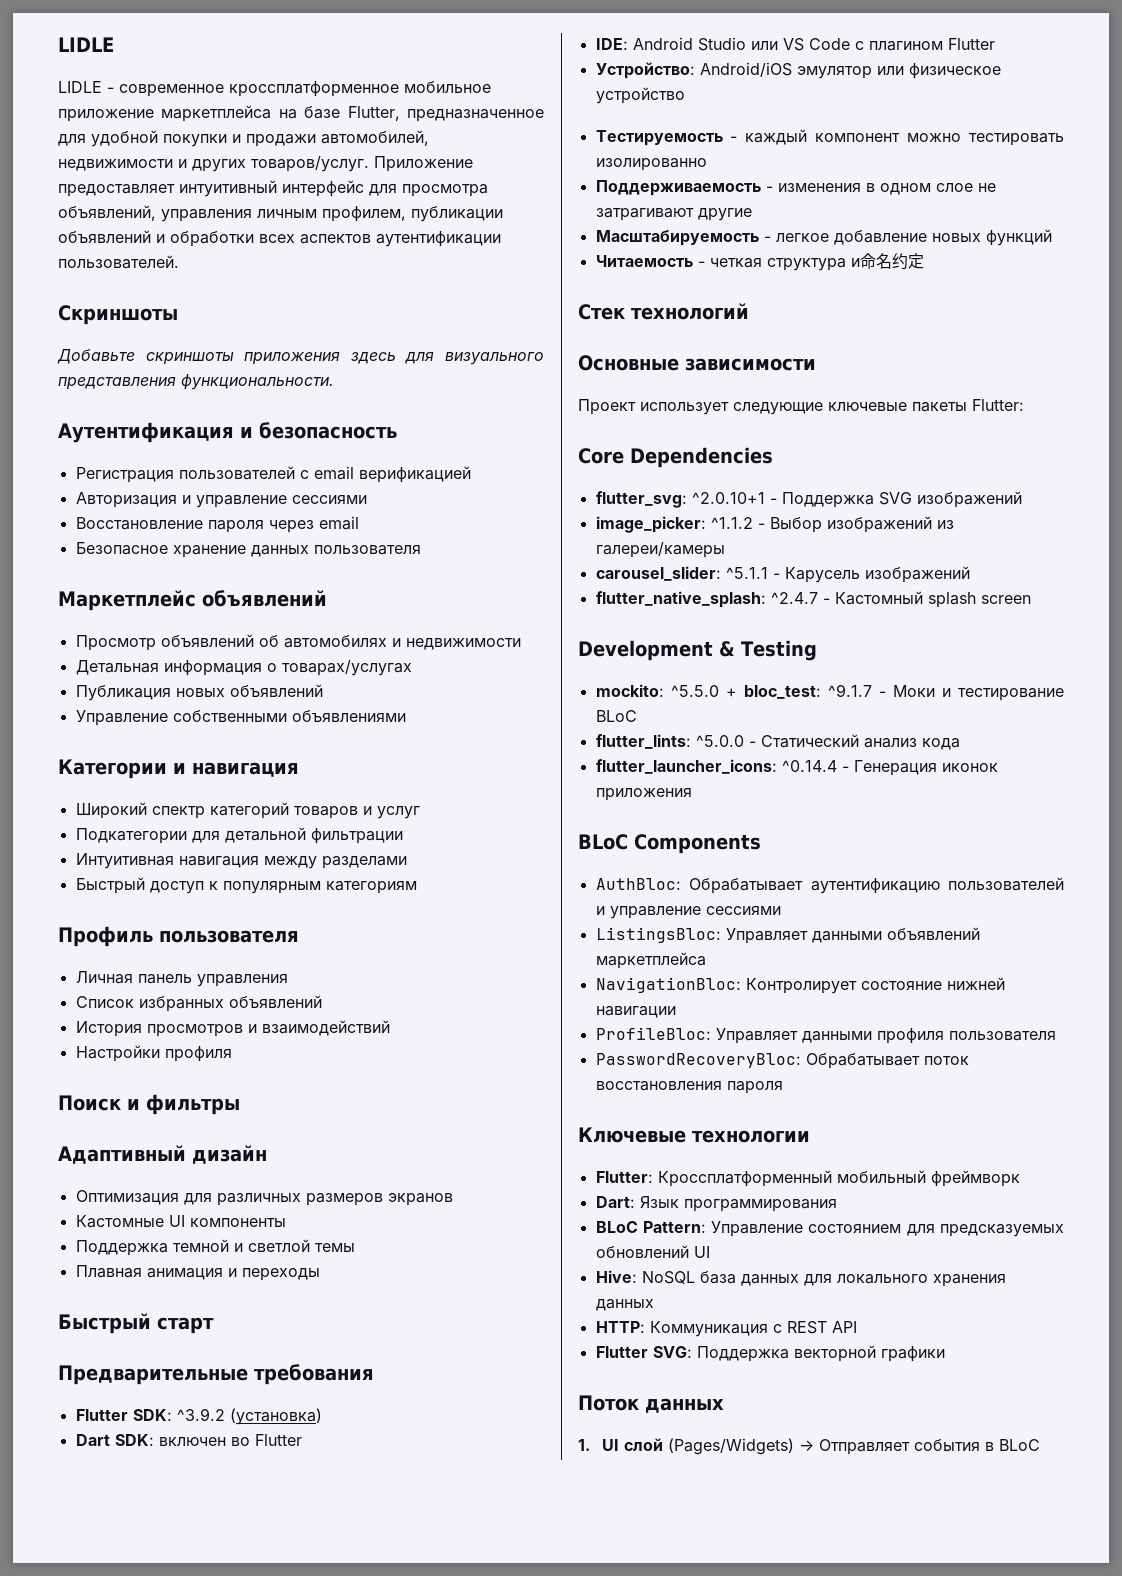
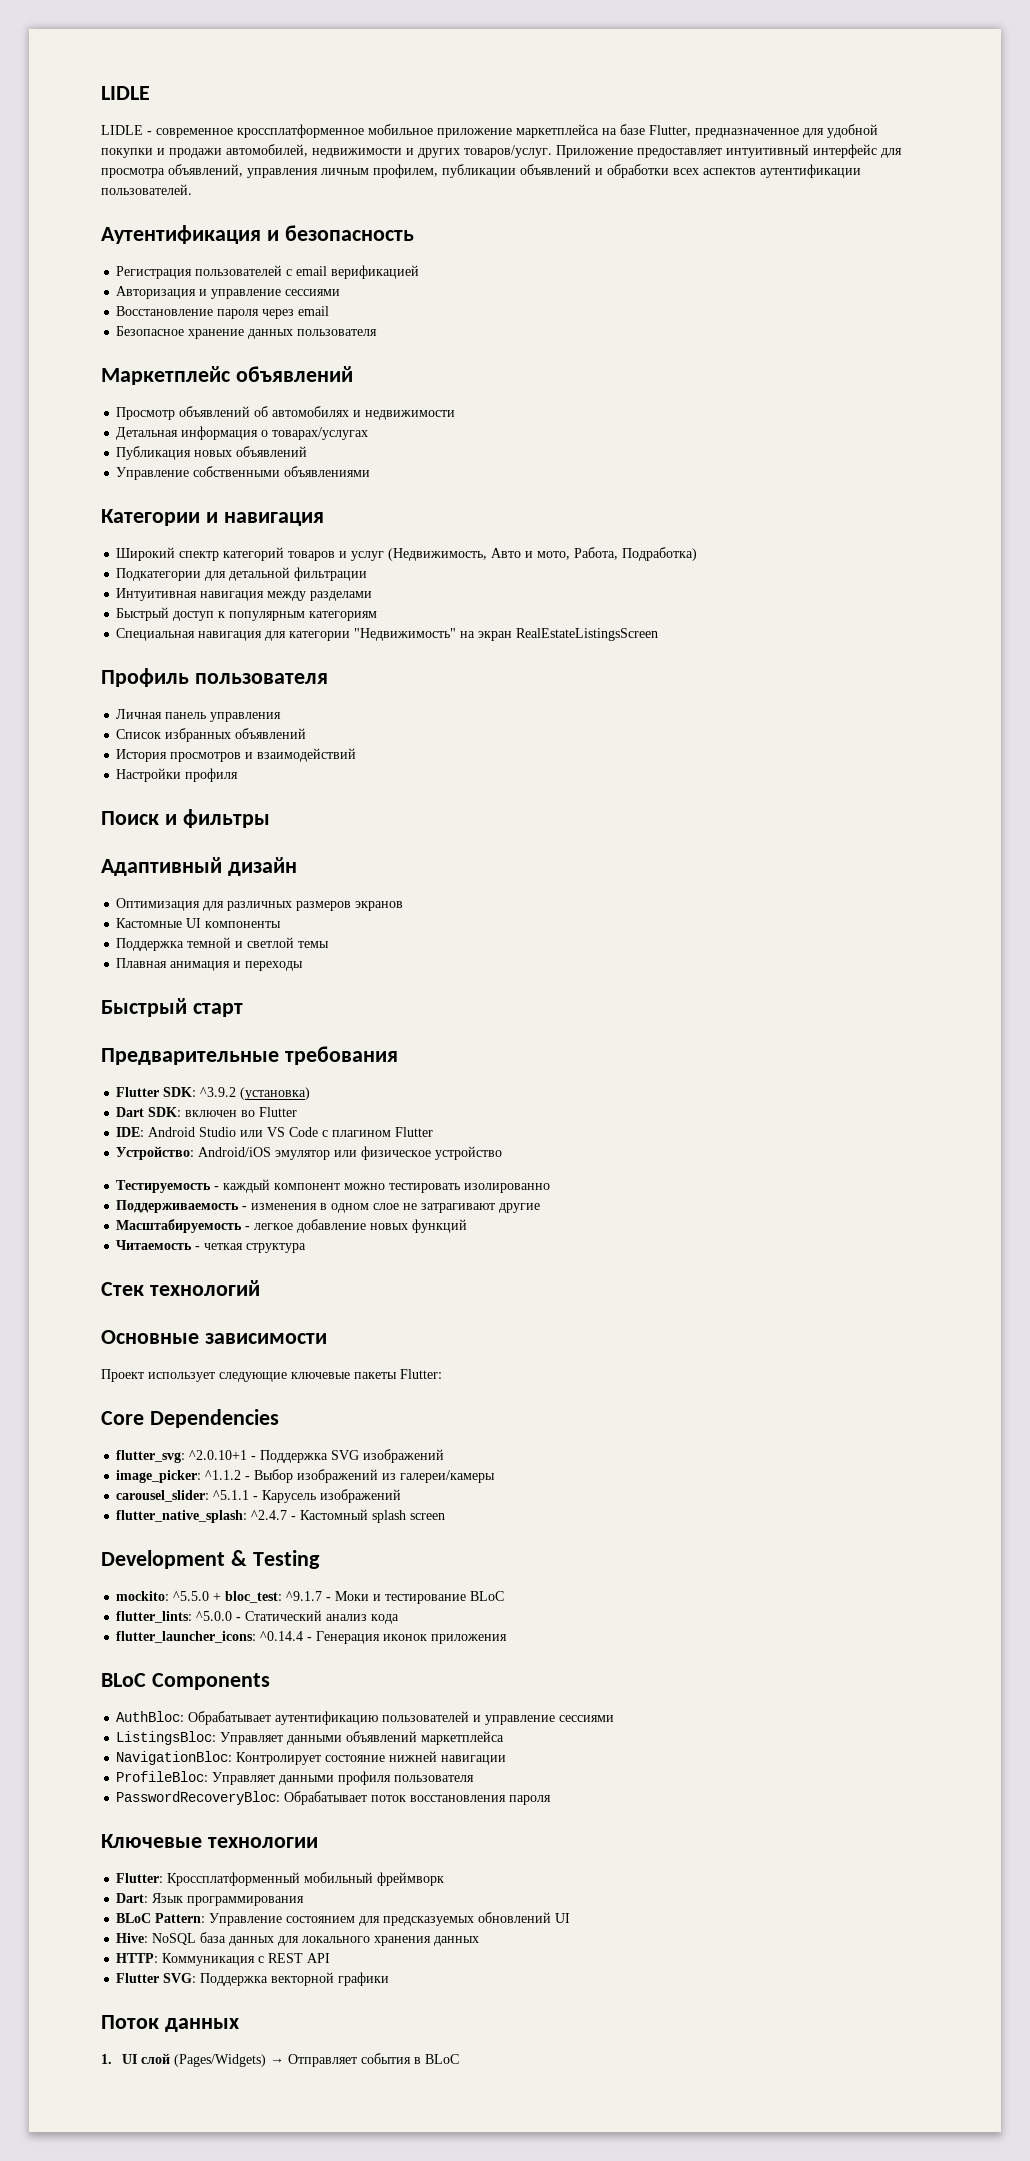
- Скриншоты
- Добавьте скриншоты приложения здесь для визуального представления функциональности.
- Широкий спектр категорий товаров и услуг
+ Широкий спектр категорий товаров и услуг (Недвижимость, Авто и мото, Работа, Подработка)
+ Специальная навигация для категории "Недвижимость" на экран RealEstateListingsScreen
- Читаемость - четкая структура и命名约定
+ Читаемость - четкая структура

